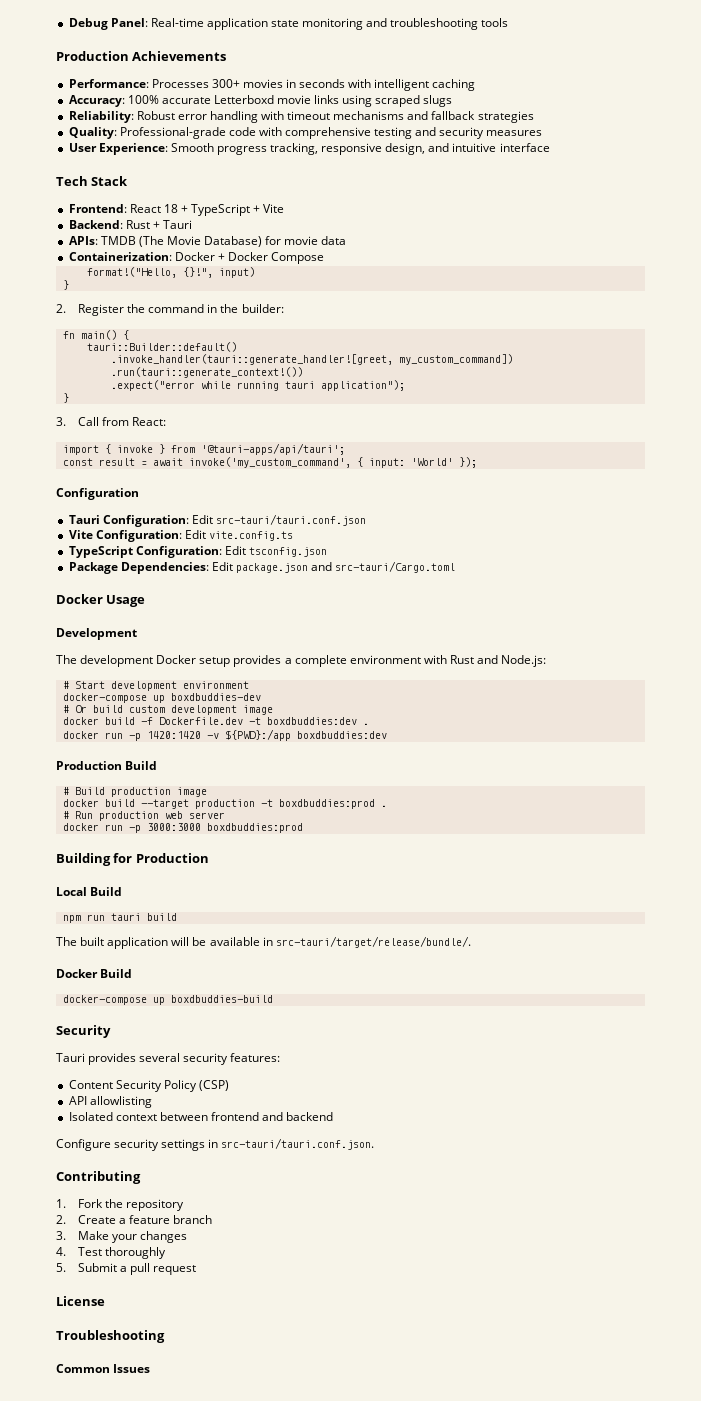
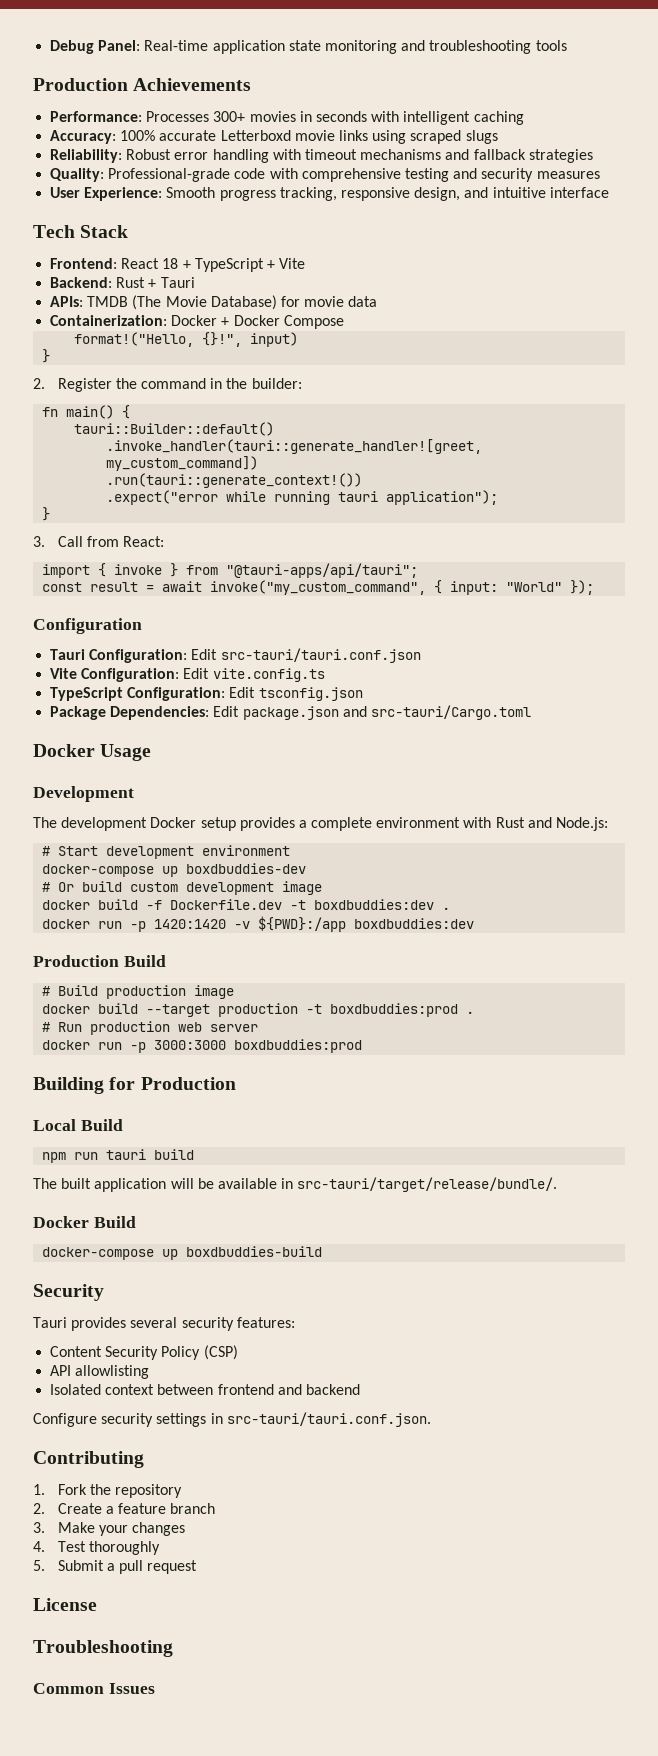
- import { invoke } from '@tauri-apps/api/tauri';
+ import { invoke } from "@tauri-apps/api/tauri";
- const result = await invoke('my_custom_command', { input: 'World' });
+ const result = await invoke("my_custom_command", { input: "World" });

